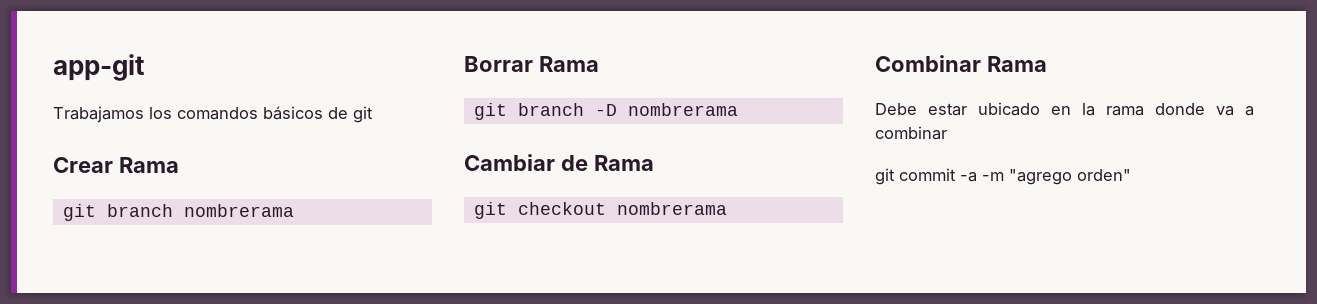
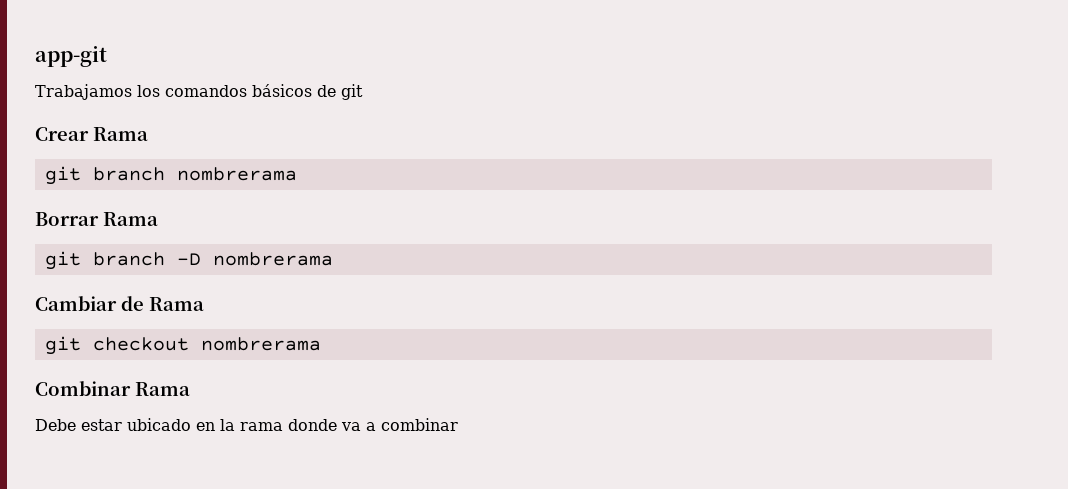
- git commit -a -m "agrego orden"

